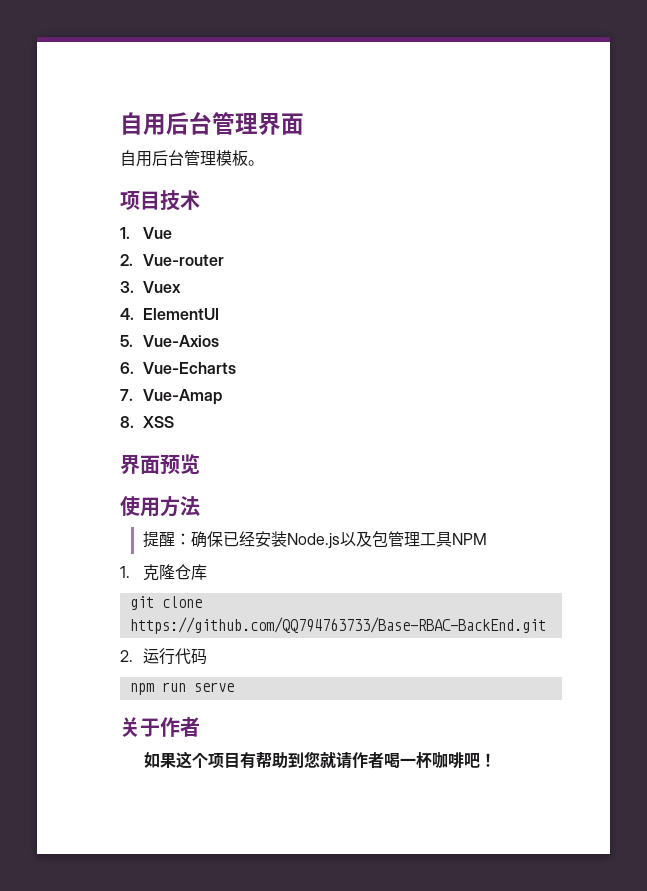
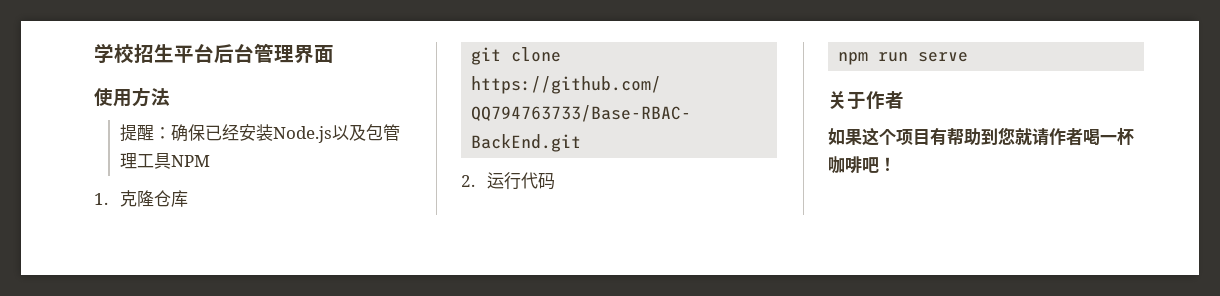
- 自用后台管理界面
+ 学校招生平台后台管理界面
- 自用后台管理模板。
- 项目技术
- 1. Vue
- 2. Vue-router
- 3. Vuex
- 4. ElementUI
- 5. Vue-Axios
- 6. Vue-Echarts
- 7. Vue-Amap
- 8. XSS
- 界面预览

